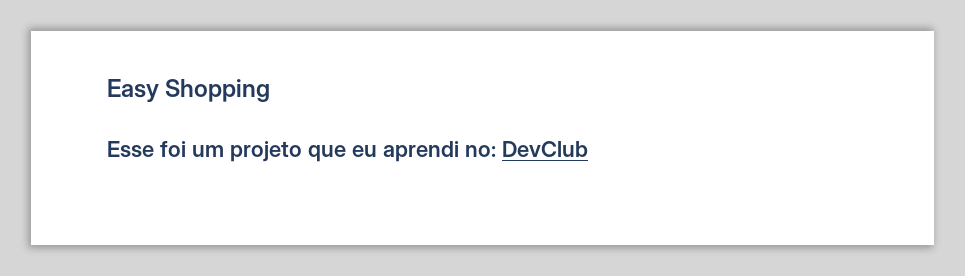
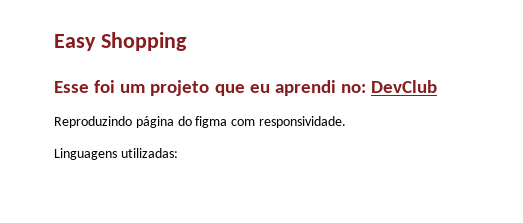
+ Reproduzindo página do figma com responsividade.
+ Linguagens utilizadas:

